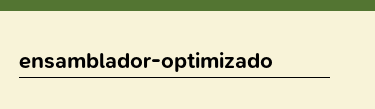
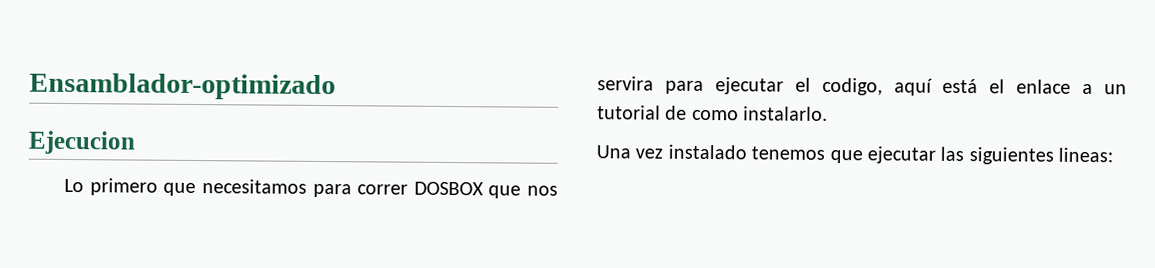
- ensamblador-optimizado
+ Ensamblador-optimizado
+ Ejecucion
+ Lo primero que necesitamos para correr DOSBOX que nos servira para ejecutar el codigo, aquí está el enlace a un tutorial de como instalarlo.
+ Una vez instalado tenemos que ejecutar las siguientes lineas:

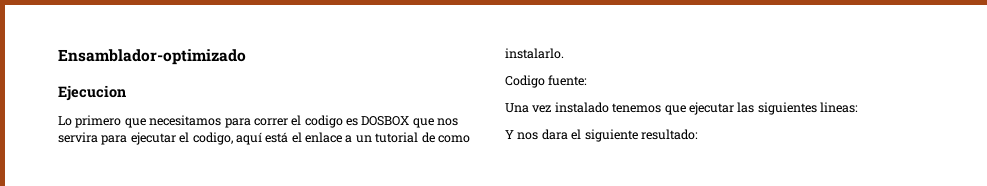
- Lo primero que necesitamos para correr DOSBOX que nos servira para ejecutar el codigo, aquí está el enlace a un tutorial de como instalarlo.
+ Lo primero que necesitamos para correr el codigo es DOSBOX que nos servira para ejecutar el codigo, aquí está el enlace a un tutorial de como instalarlo.
+ Codigo fuente:
+ Y nos dara el siguiente resultado:

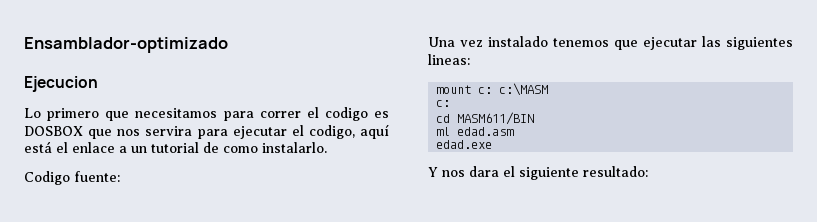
+ mount c: c:\MASM
+ c:
+ cd MASM611/BIN
+ ml edad.asm
+ edad.exe

